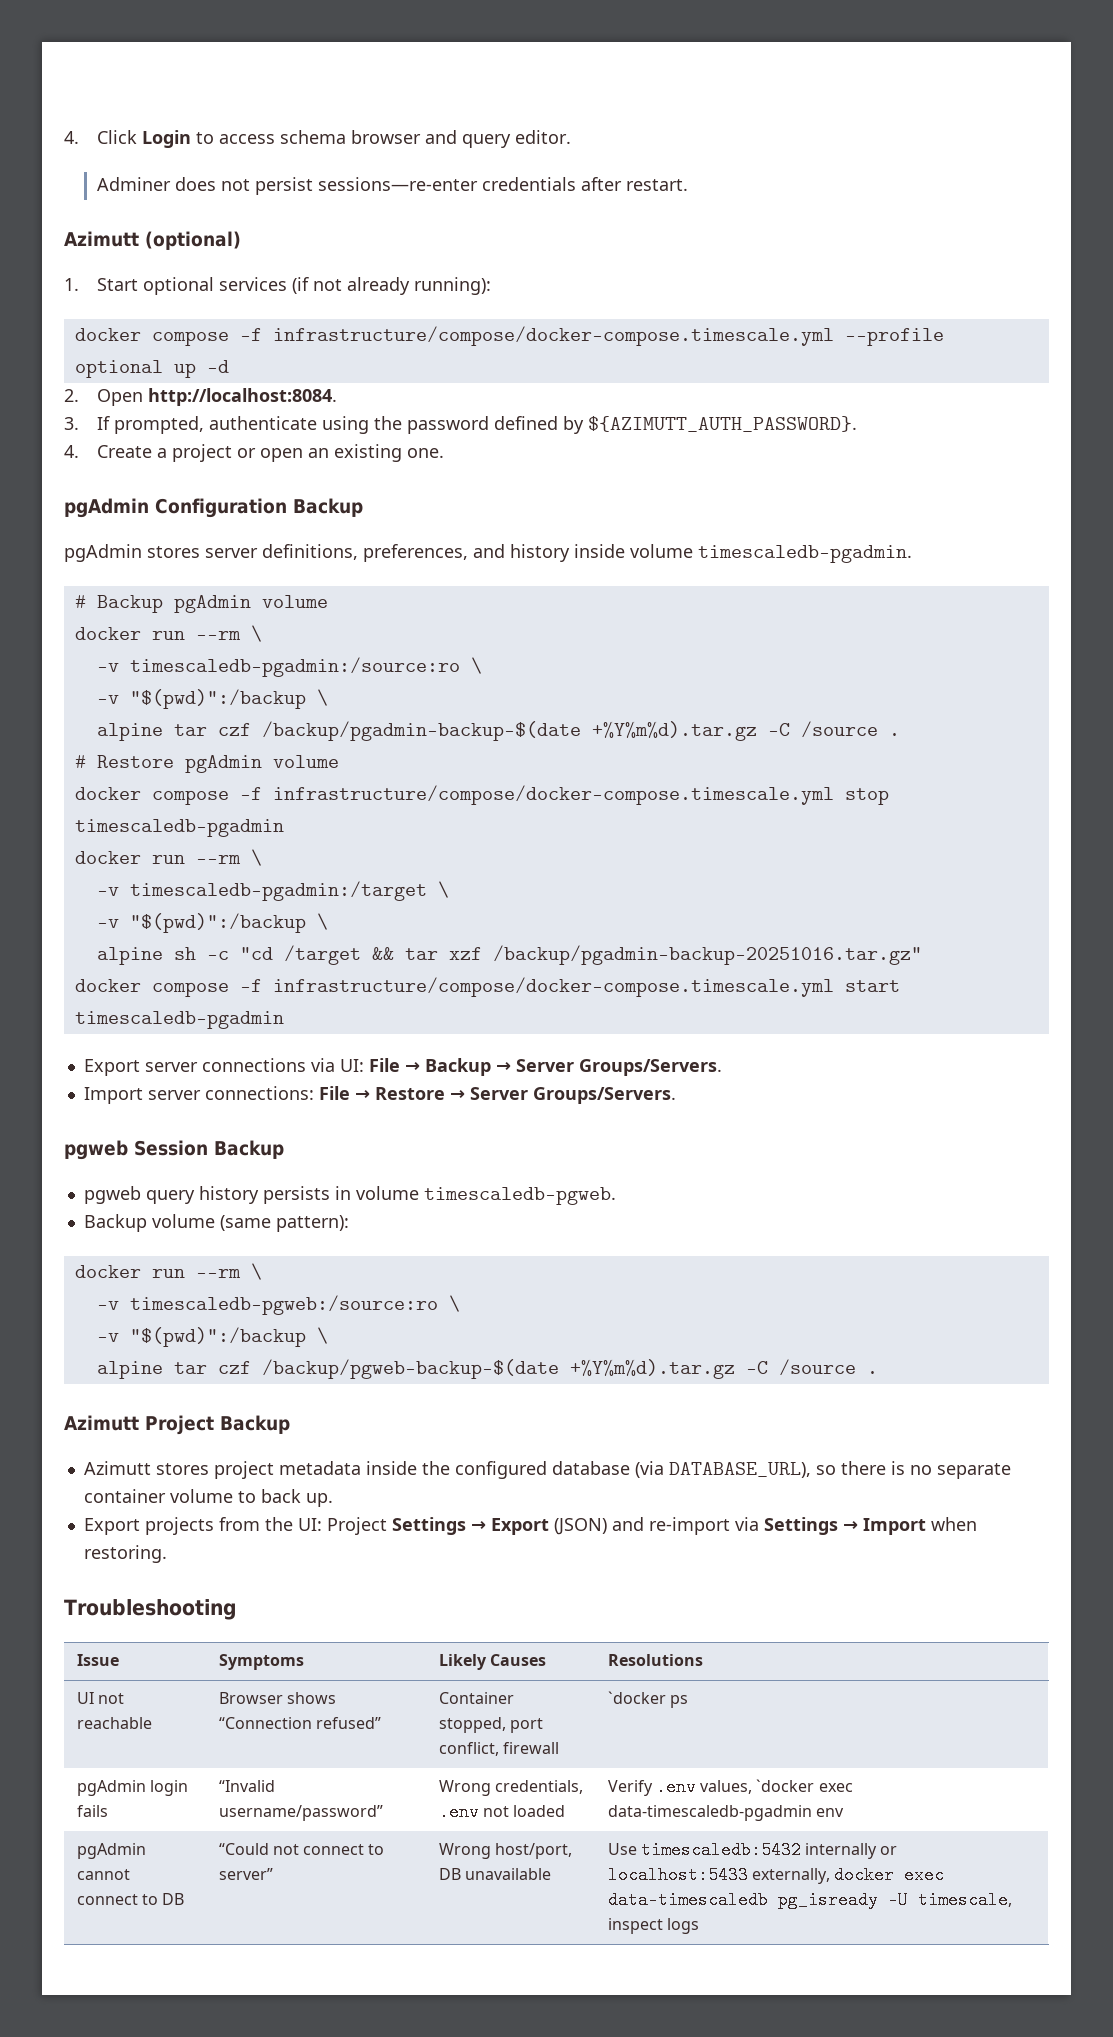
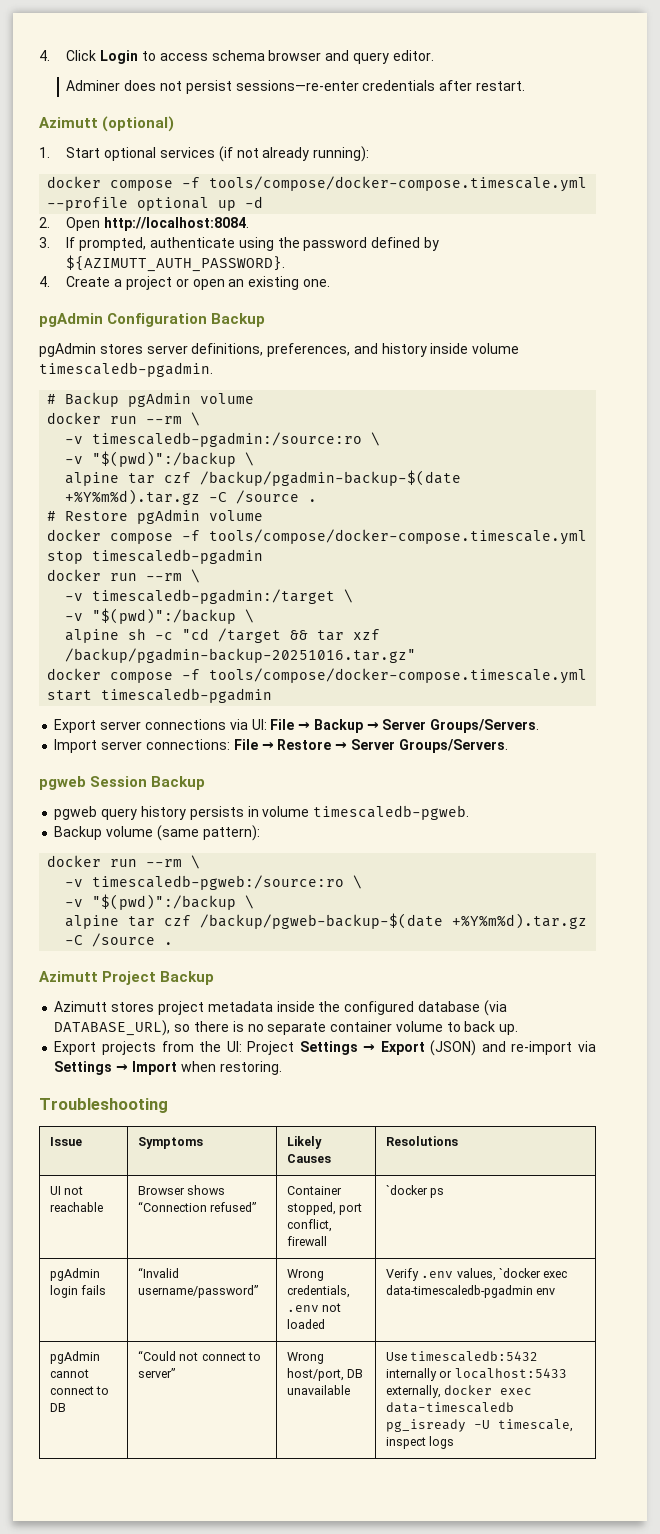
- docker compose -f infrastructure/compose/docker-compose.timescale.yml --profile optional up -d
+ docker compose -f tools/compose/docker-compose.timescale.yml --profile optional up -d
- docker compose -f infrastructure/compose/docker-compose.timescale.yml stop timescaledb-pgadmin
+ docker compose -f tools/compose/docker-compose.timescale.yml stop timescaledb-pgadmin
- docker compose -f infrastructure/compose/docker-compose.timescale.yml start timescaledb-pgadmin
+ docker compose -f tools/compose/docker-compose.timescale.yml start timescaledb-pgadmin

